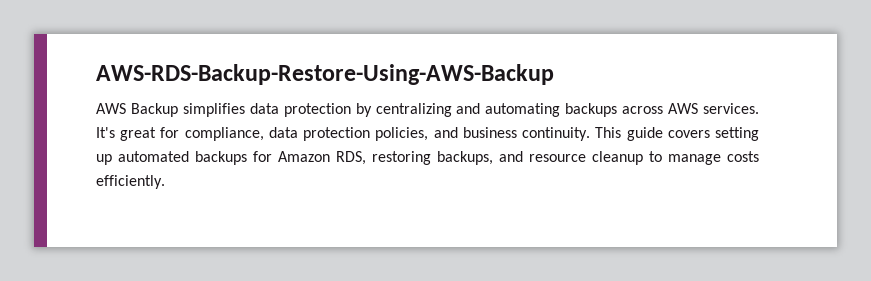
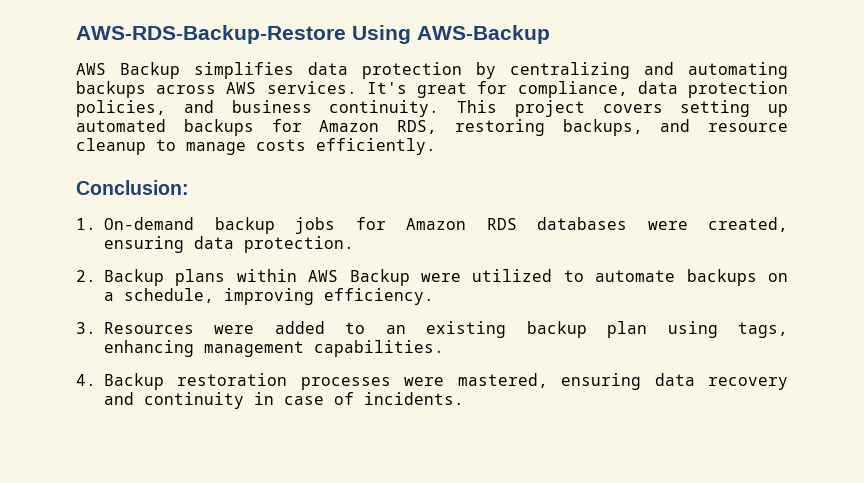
- AWS-RDS-Backup-Restore-Using-AWS-Backup
+ AWS-RDS-Backup-Restore Using AWS-Backup
- This guide covers setting up automated backups for Amazon RDS, restoring backups, and resource cleanup to manage costs efficiently.
+ This project covers setting up automated backups for Amazon RDS, restoring backups, and resource cleanup to manage costs efficiently.
+ Conclusion:
+ 1. On-demand backup jobs for Amazon RDS databases were created, ensuring data protection.
+ 2. Backup plans within AWS Backup were utilized to automate backups on a schedule, improving efficiency.
+ 3. Resources were added to an existing backup plan using tags, enhancing management capabilities.
+ 4. Backup restoration processes were mastered, ensuring data recovery and continuity in case of incidents.

